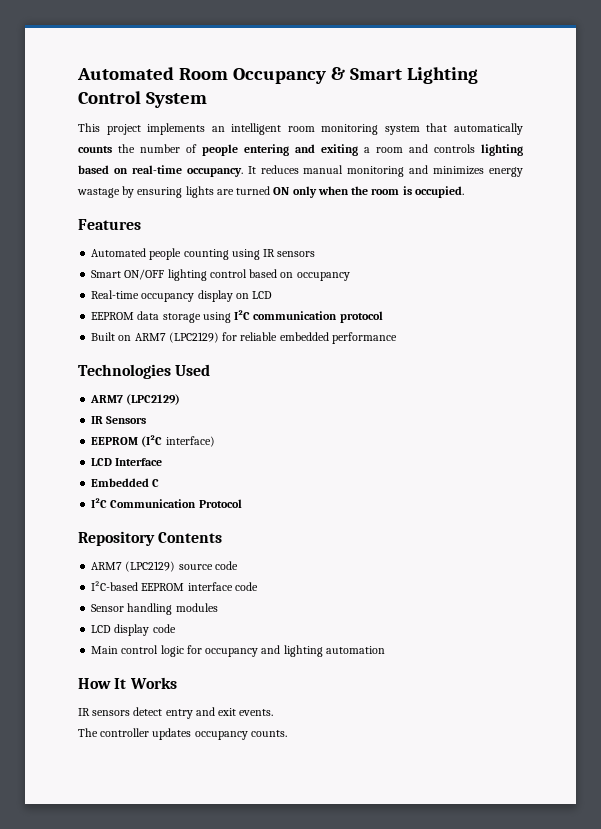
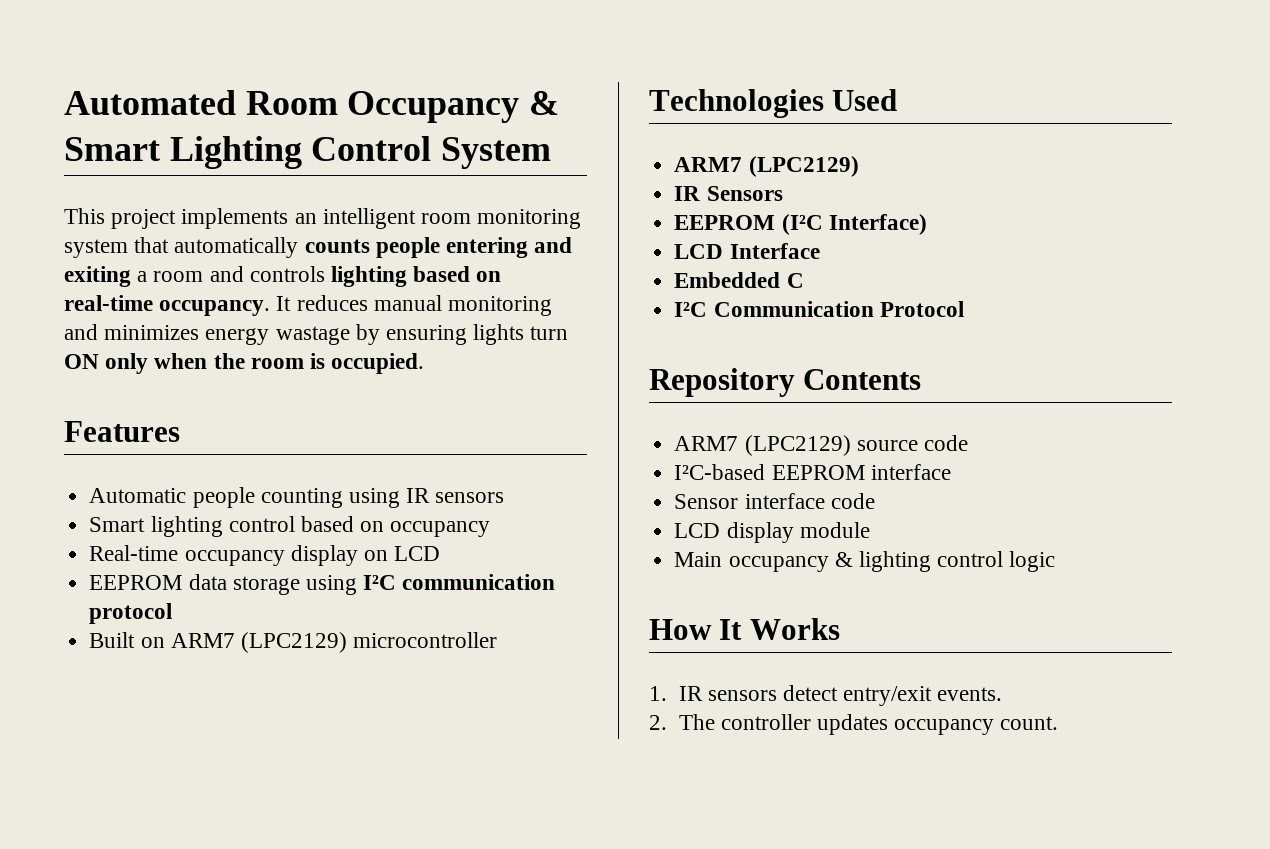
- This project implements an intelligent room monitoring system that automatically counts the number of people entering and exiting a room and controls lighting based on real-time occupancy.
+ This project implements an intelligent room monitoring system that automatically counts people entering and exiting a room and controls lighting based on real-time occupancy.
- It reduces manual monitoring and minimizes energy wastage by ensuring lights are turned ON only when the room is occupied.
+ It reduces manual monitoring and minimizes energy wastage by ensuring lights turn ON only when the room is occupied.
- Automated people counting using IR sensors
+ Automatic people counting using IR sensors
- Smart ON/OFF lighting control based on occupancy
+ Smart lighting control based on occupancy
- Built on ARM7 (LPC2129) for reliable embedded performance
+ Built on ARM7 (LPC2129) microcontroller
- EEPROM (I²C interface)
+ EEPROM (I²C Interface)
- I²C-based EEPROM interface code
+ I²C-based EEPROM interface
- Sensor handling modules
+ Sensor interface code
- LCD display code
+ LCD display module
- Main control logic for occupancy and lighting automation
+ Main occupancy & lighting control logic
- IR sensors detect entry and exit events.
+ 1. IR sensors detect entry/exit events.
- The controller updates occupancy counts.
+ 2. The controller updates occupancy count.

